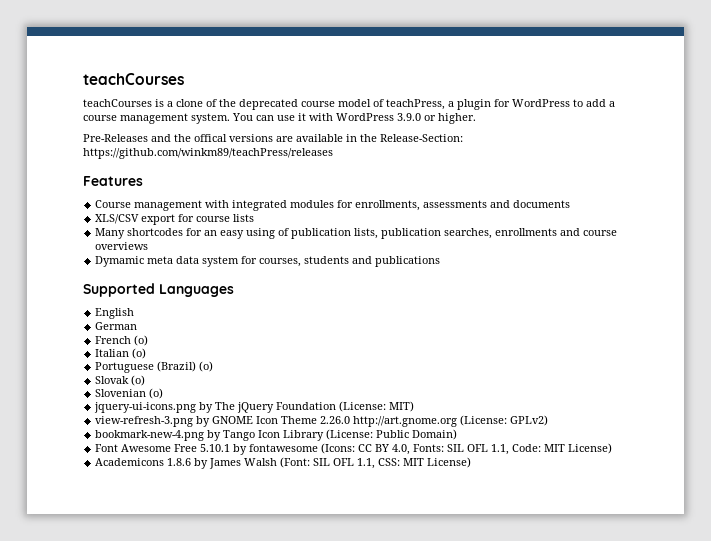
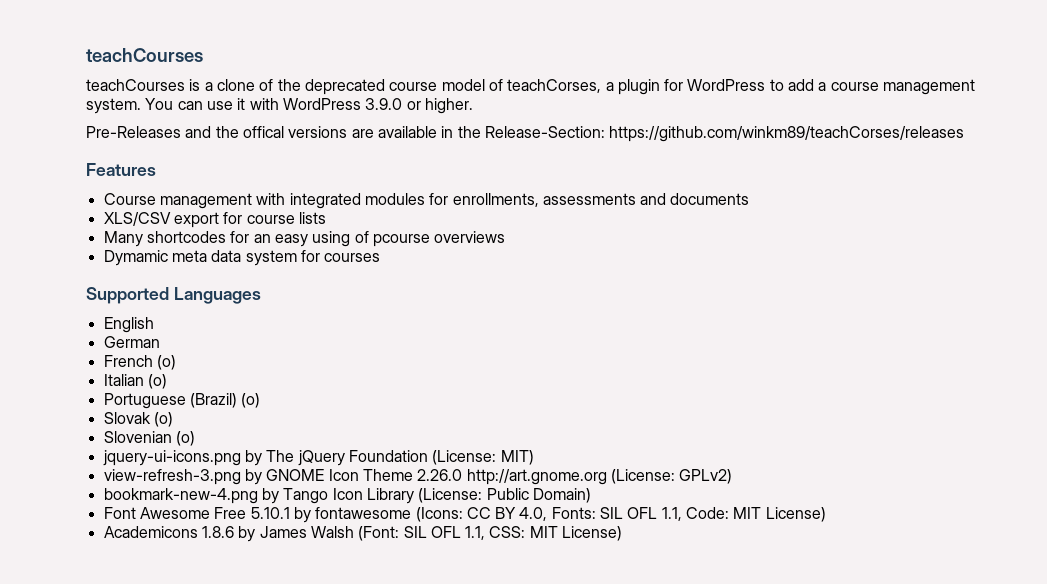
- teachCourses is a clone of the deprecated course model of teachPress, a plugin for WordPress to add a course management system.
+ teachCourses is a clone of the deprecated course model of teachCorses, a plugin for WordPress to add a course management system.
- Pre-Releases and the offical versions are available in the Release-Section: https://github.com/winkm89/teachPress/releases
+ Pre-Releases and the offical versions are available in the Release-Section: https://github.com/winkm89/teachCorses/releases
- Many shortcodes for an easy using of publication lists, publication searches, enrollments and course overviews
+ Many shortcodes for an easy using of pcourse overviews
- Dymamic meta data system for courses, students and publications
+ Dymamic meta data system for courses

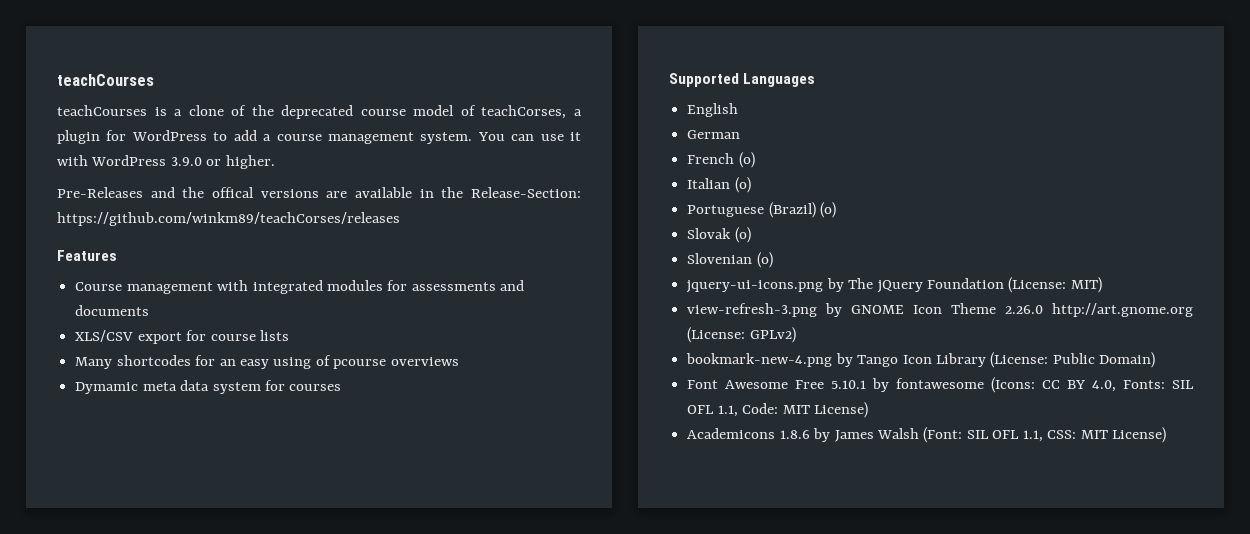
- Course management with integrated modules for enrollments, assessments and documents
+ Course management with integrated modules for assessments and documents

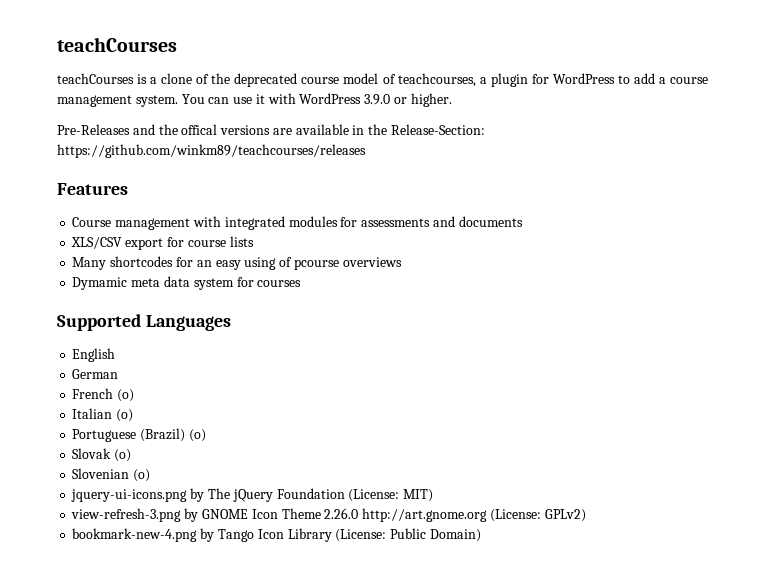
- teachCourses is a clone of the deprecated course model of teachCorses, a plugin for WordPress to add a course management system.
+ teachCourses is a clone of the deprecated course model of teachcourses, a plugin for WordPress to add a course management system.
- Pre-Releases and the offical versions are available in the Release-Section: https://github.com/winkm89/teachCorses/releases
+ Pre-Releases and the offical versions are available in the Release-Section: https://github.com/winkm89/teachcourses/releases
- Font Awesome Free 5.10.1 by fontawesome (Icons: CC BY 4.0, Fonts: SIL OFL 1.1, Code: MIT License)
- Academicons 1.8.6 by James Walsh (Font: SIL OFL 1.1, CSS: MIT License)

